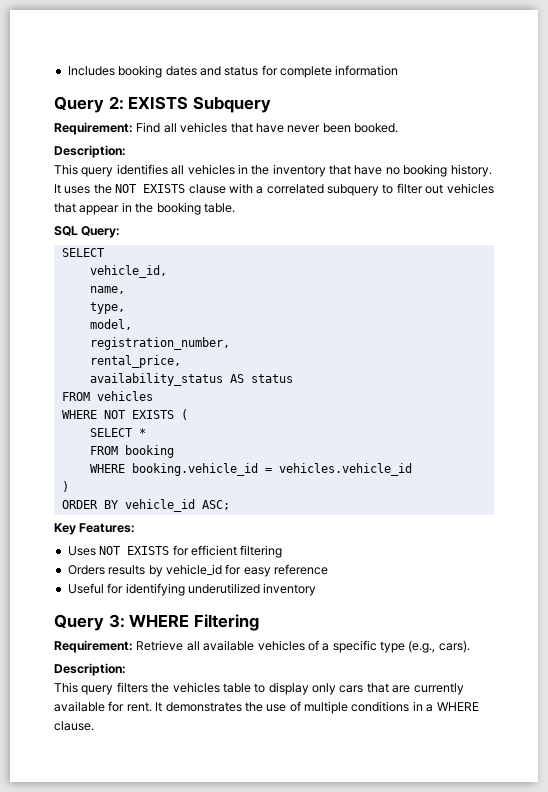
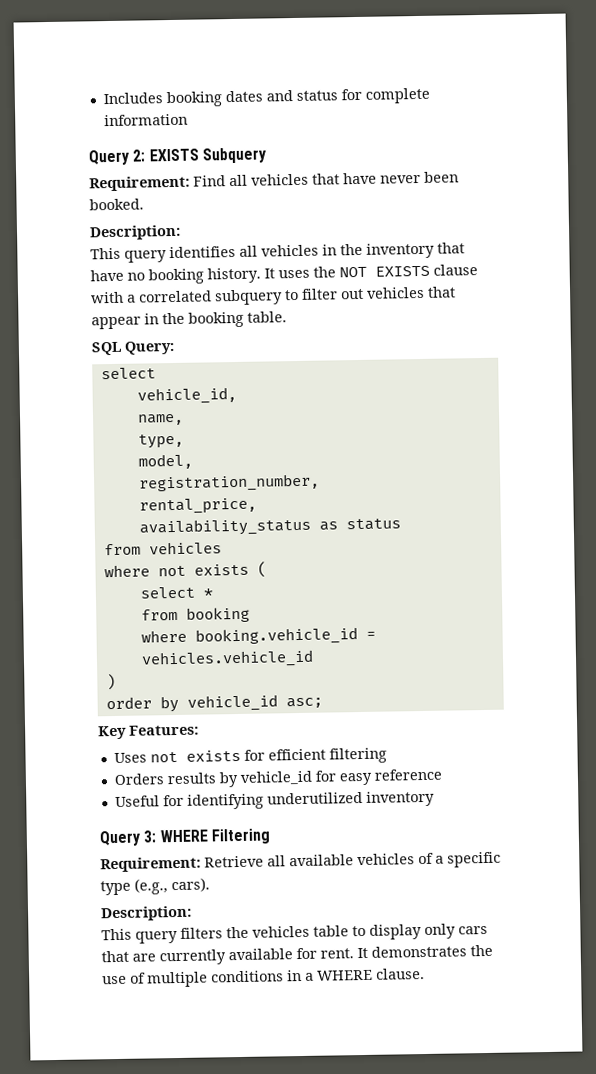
  SQL Query:
- SELECT
+ select
- availability_status AS status
+ availability_status as status
- FROM vehicles
+ from vehicles
- WHERE NOT EXISTS (
+ where not exists (
- SELECT *
+ select *
- FROM booking
+ from booking
- WHERE booking.vehicle_id = vehicles.vehicle_id
+ where booking.vehicle_id = vehicles.vehicle_id
- ORDER BY vehicle_id ASC;
+ order by vehicle_id asc;
- Uses NOT EXISTS for efficient filtering
+ Uses not exists for efficient filtering

